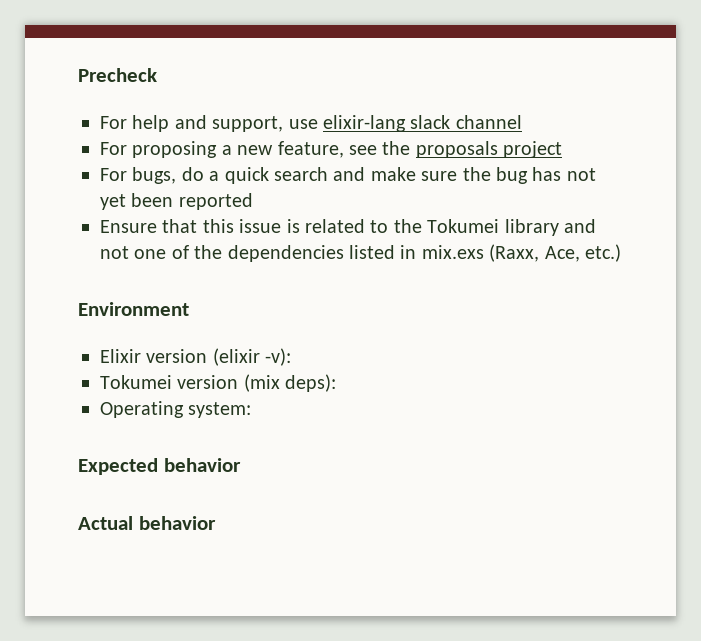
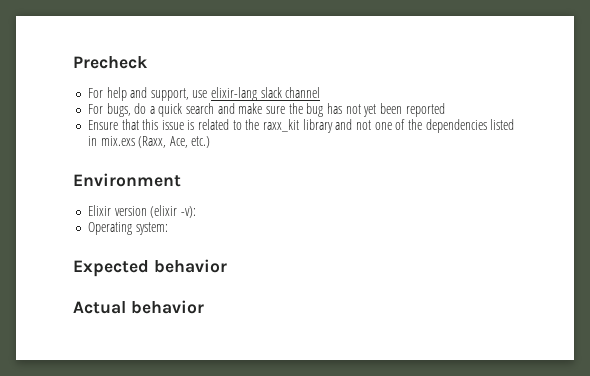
- For proposing a new feature, see the proposals project
- Ensure that this issue is related to the Tokumei library and not one of the dependencies listed in mix.exs (Raxx, Ace, etc.)
+ Ensure that this issue is related to the raxx_kit library and not one of the dependencies listed in mix.exs (Raxx, Ace, etc.)
- Tokumei version (mix deps):

